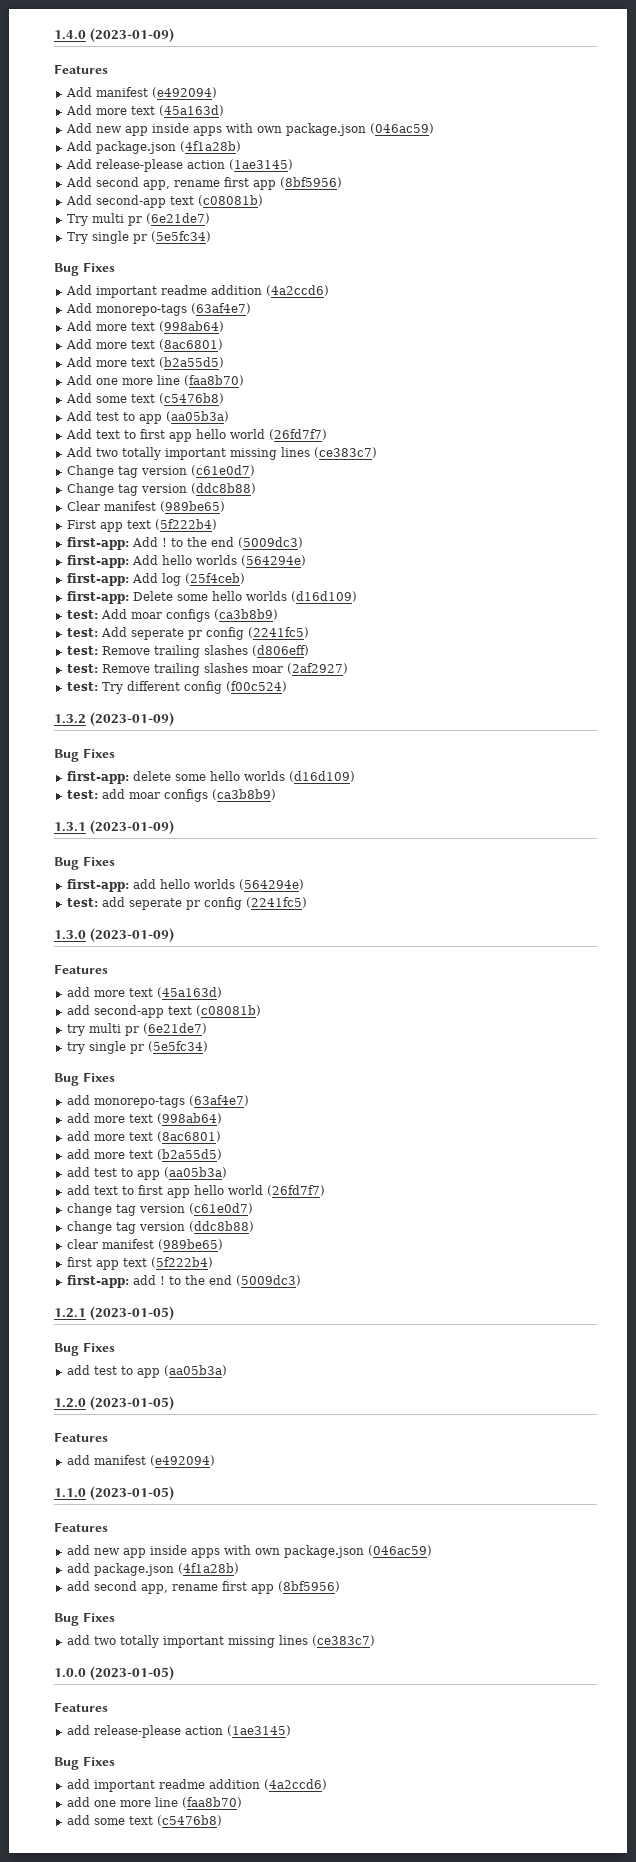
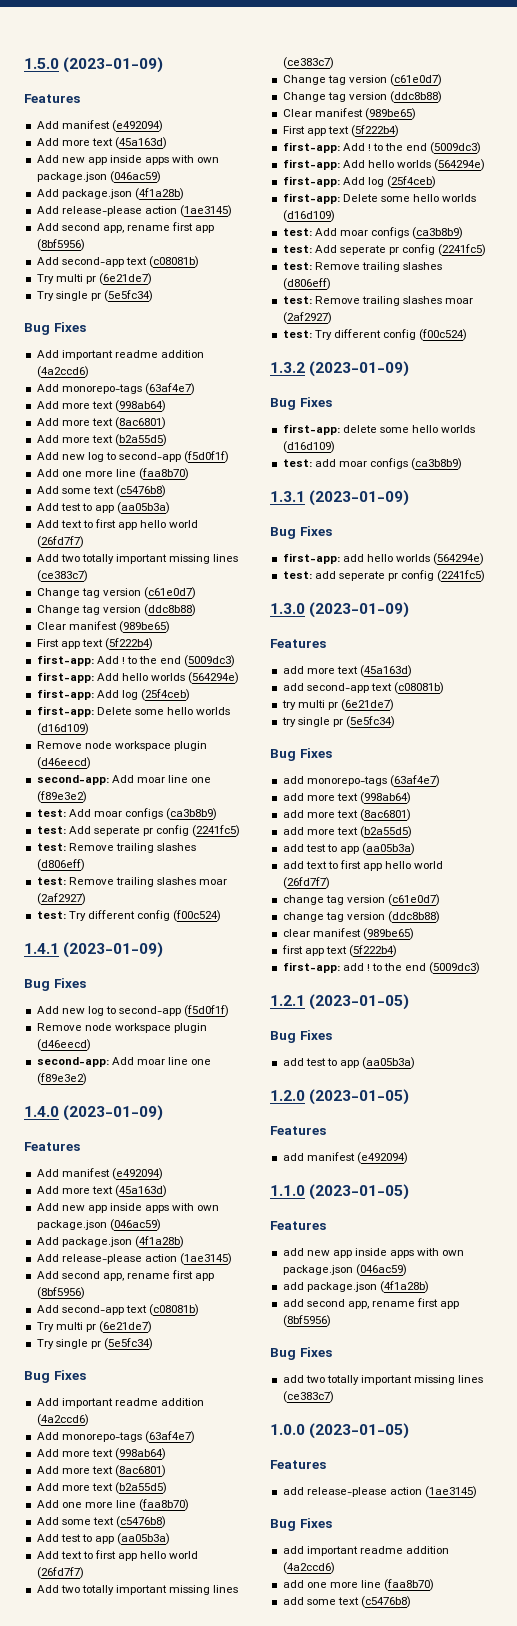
+ 1.5.0 (2023-01-09)
+ Features
+ Add manifest (e492094)
+ Add more text (45a163d)
+ Add new app inside apps with own package.json (046ac59)
+ Add package.json (4f1a28b)
+ Add release-please action (1ae3145)
+ Add second app, rename first app (8bf5956)
+ Add second-app text (c08081b)
+ Try multi pr (6e21de7)
+ Try single pr (5e5fc34)
+ Bug Fixes
+ Add important readme addition (4a2ccd6)
+ Add monorepo-tags (63af4e7)
+ Add more text (998ab64)
+ Add more text (8ac6801)
+ Add more text (b2a55d5)
+ Add new log to second-app (f5d0f1f)
+ Add one more line (faa8b70)
+ Add some text (c5476b8)
+ Add test to app (aa05b3a)
+ Add text to first app hello world (26fd7f7)
+ Add two totally important missing lines (ce383c7)
+ Change tag version (c61e0d7)
+ Change tag version (ddc8b88)
+ Clear manifest (989be65)
+ First app text (5f222b4)
+ first-app: Add ! to the end (5009dc3)
+ first-app: Add hello worlds (564294e)
+ first-app: Add log (25f4ceb)
+ first-app: Delete some hello worlds (d16d109)
+ Remove node workspace plugin (d46eecd)
+ second-app: Add moar line one (f89e3e2)
+ test: Add moar configs (ca3b8b9)
+ test: Add seperate pr config (2241fc5)
+ test: Remove trailing slashes (d806eff)
+ test: Remove trailing slashes moar (2af2927)
+ test: Try different config (f00c524)
+ 1.4.1 (2023-01-09)
+ Bug Fixes
+ Add new log to second-app (f5d0f1f)
+ Remove node workspace plugin (d46eecd)
+ second-app: Add moar line one (f89e3e2)

